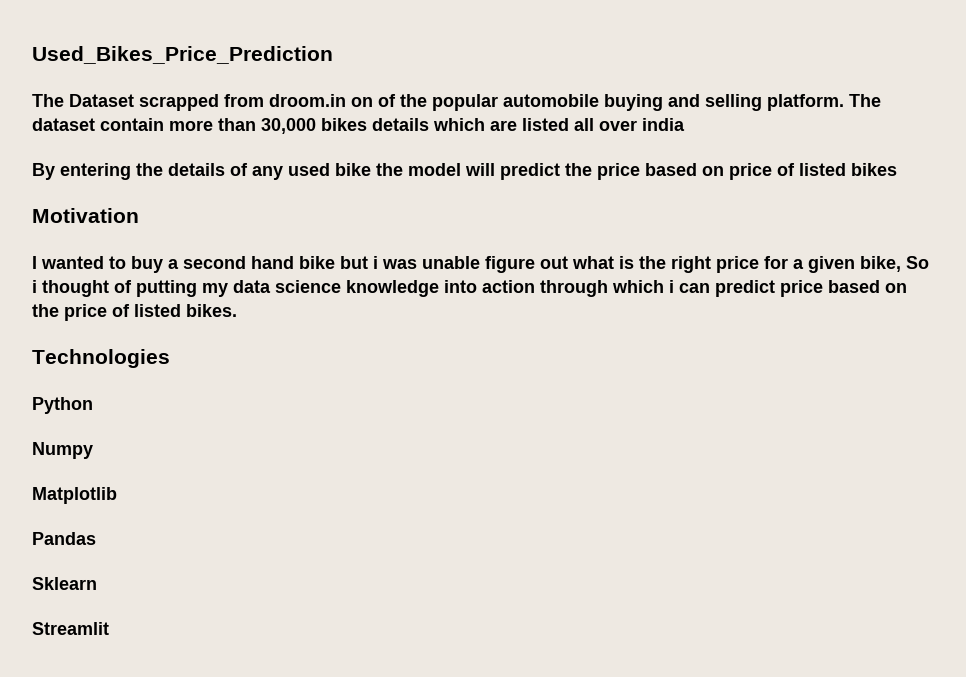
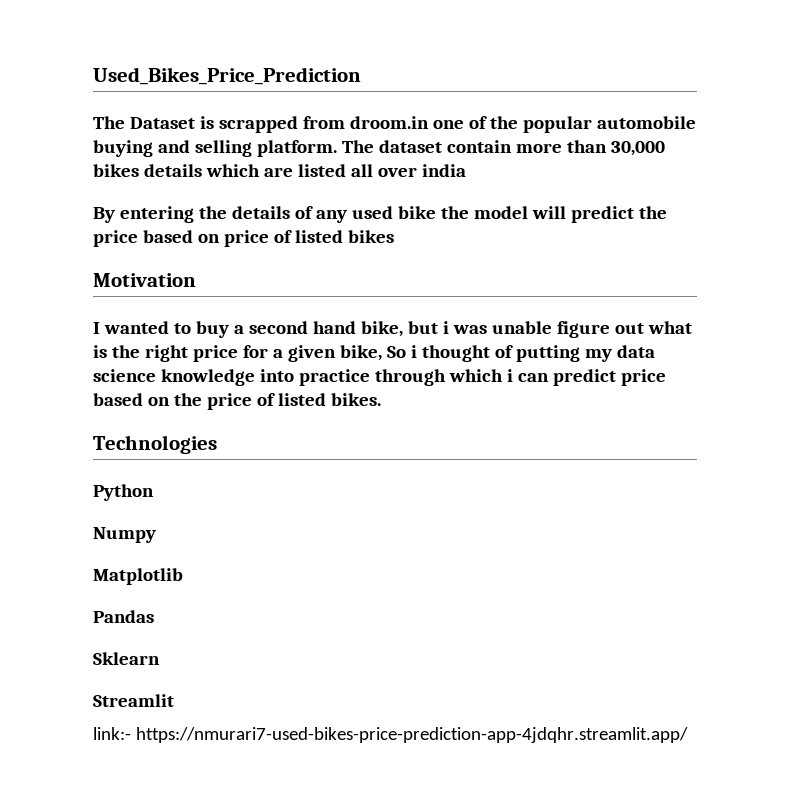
- The Dataset scrapped from droom.in on of the popular automobile buying and selling platform.
+ The Dataset is scrapped from droom.in one of the popular automobile buying and selling platform.
- I wanted to buy a second hand bike but i was unable figure out what is the right price for a given bike, So i thought of putting my data science knowledge into action through which i can predict price based on the price of listed bikes.
+ I wanted to buy a second hand bike, but i was unable figure out what is the right price for a given bike, So i thought of putting my data science knowledge into practice through which i can predict price based on the price of listed bikes.
+ link:- https://nmurari7-used-bikes-price-prediction-app-4jdqhr.streamlit.app/

